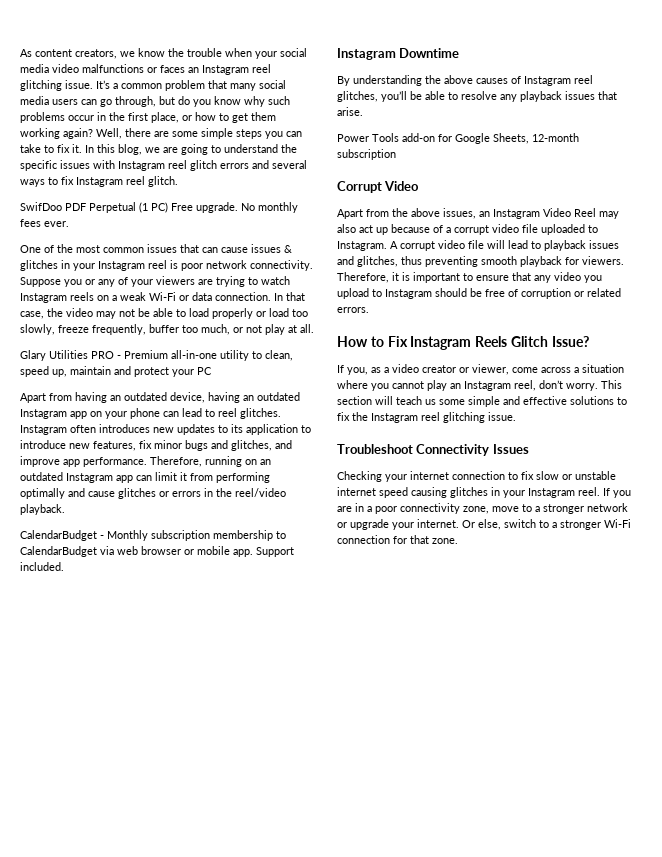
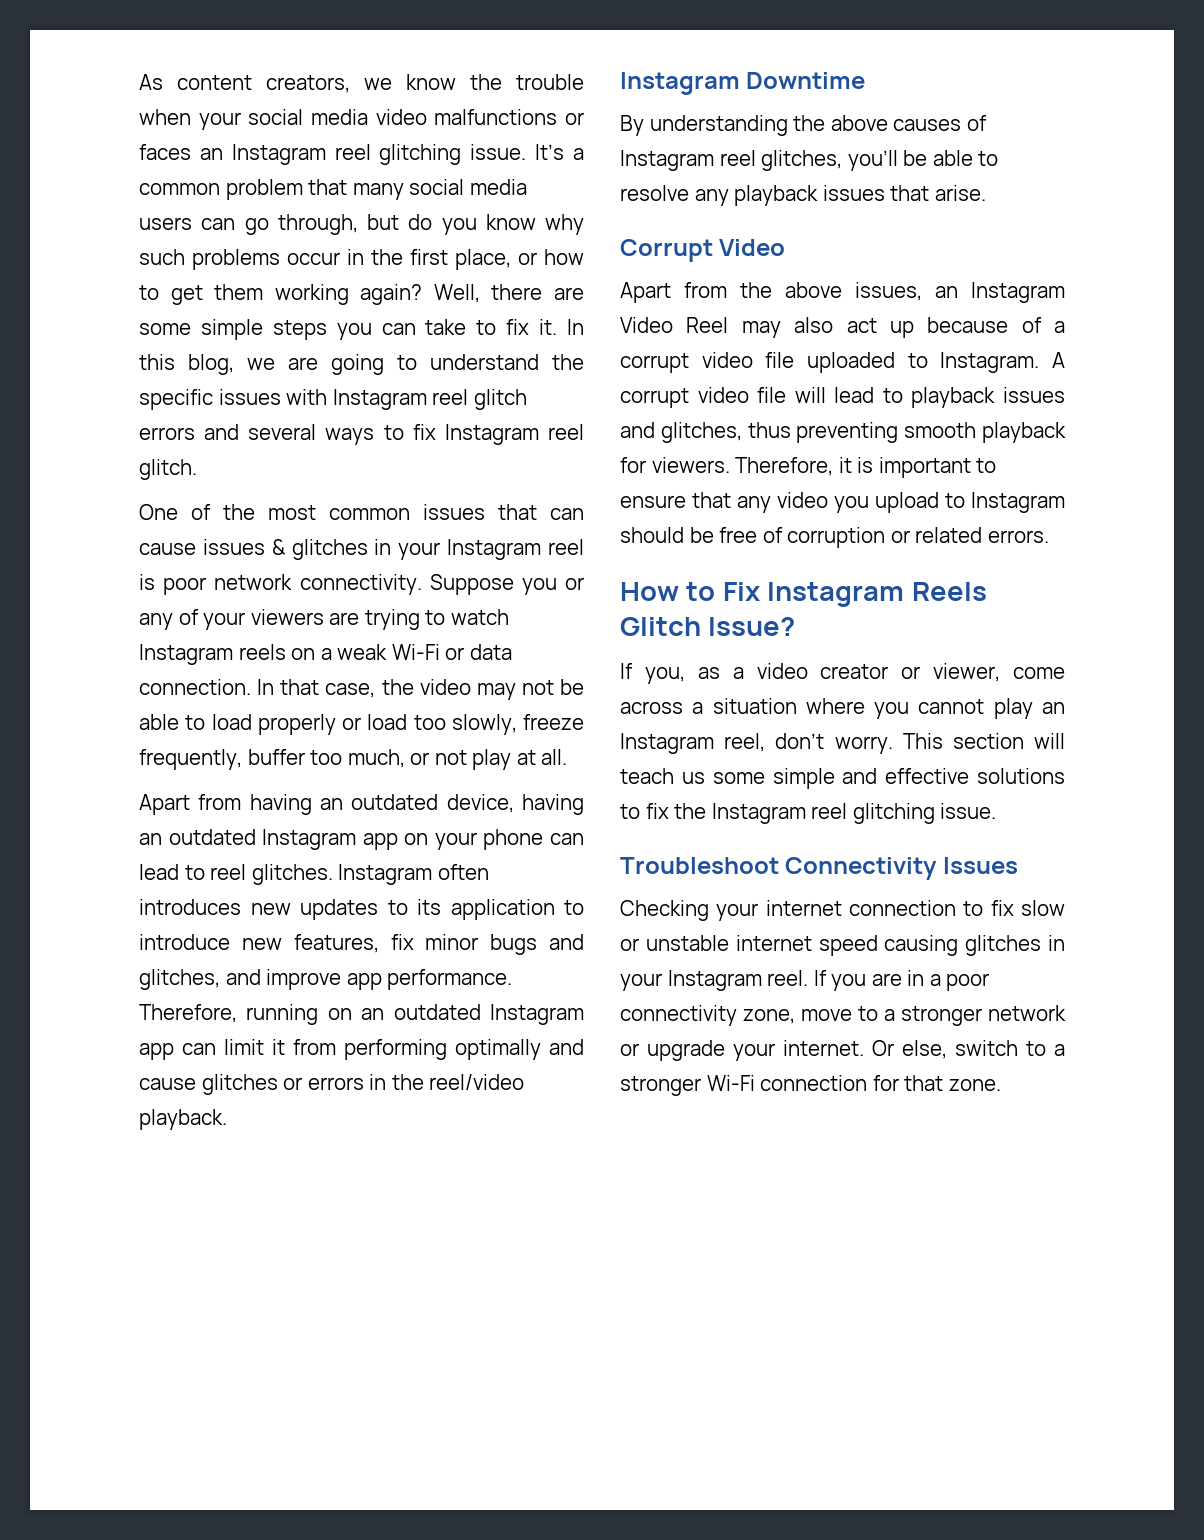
- SwifDoo PDF Perpetual (1 PC) Free upgrade. No monthly fees ever.
- Glary Utilities PRO - Premium all-in-one utility to clean, speed up, maintain and protect your PC
- CalendarBudget - Monthly subscription membership to CalendarBudget via web browser or mobile app. Support included.
- Power Tools add-on for Google Sheets, 12-month subscription

